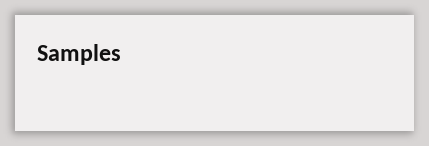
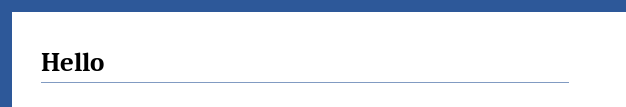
- Samples
+ Hello

